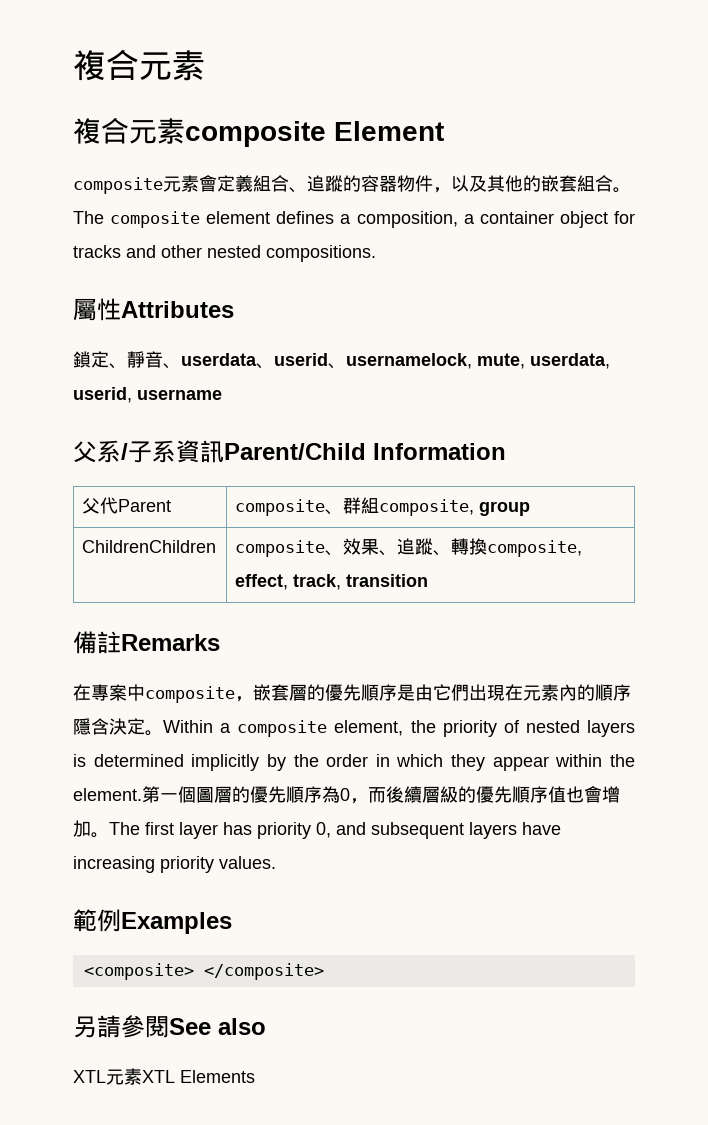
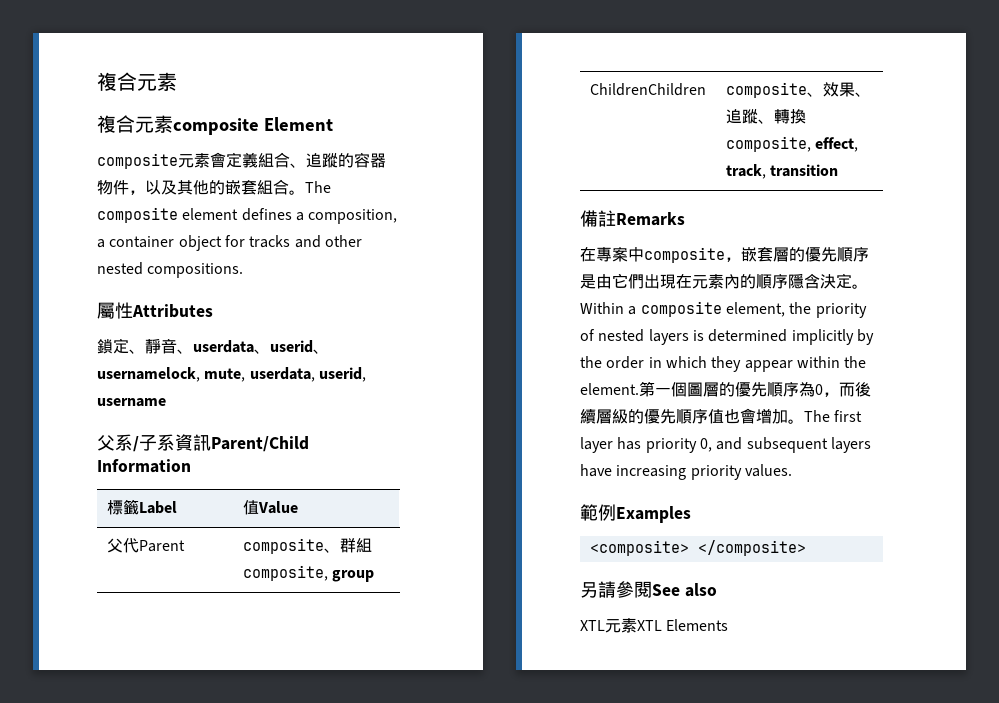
+ 標籤Label | 值Value

